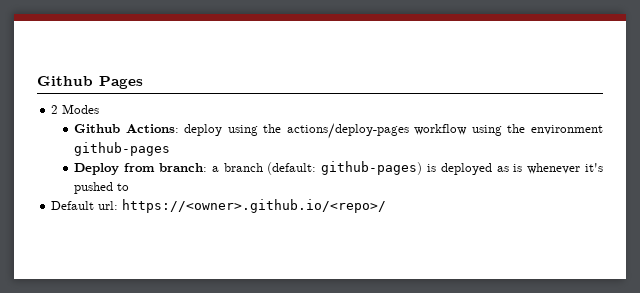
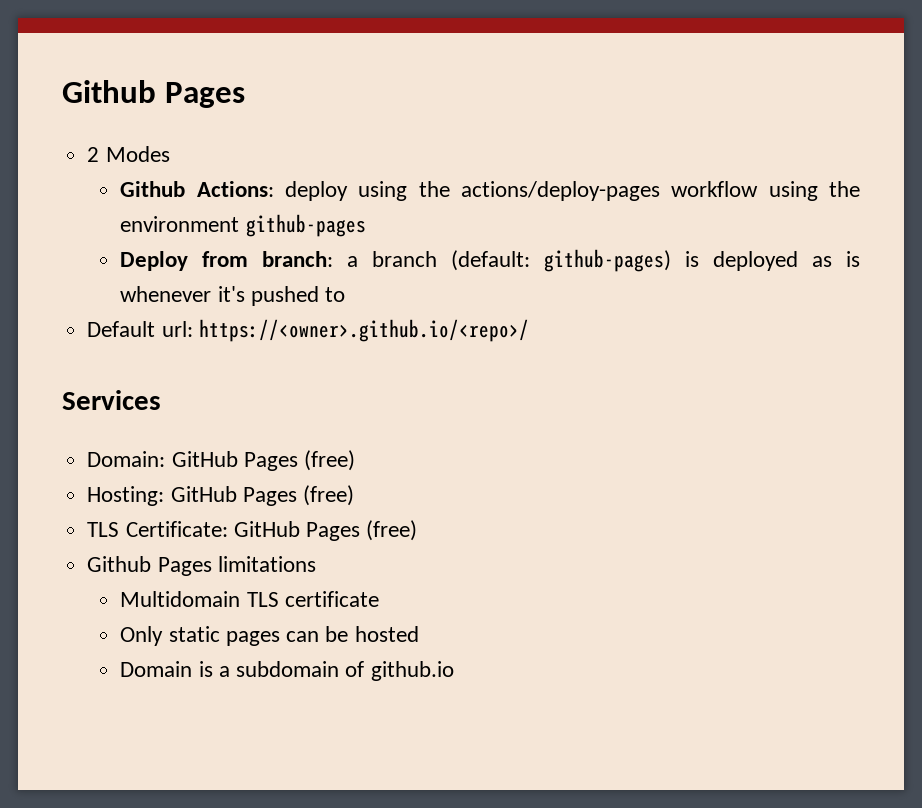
+ Services
+ Domain: GitHub Pages (free)
+ Hosting: GitHub Pages (free)
+ TLS Certificate: GitHub Pages (free)
+ Github Pages limitations
+ Multidomain TLS certificate
+ Only static pages can be hosted
+ Domain is a subdomain of github.io

